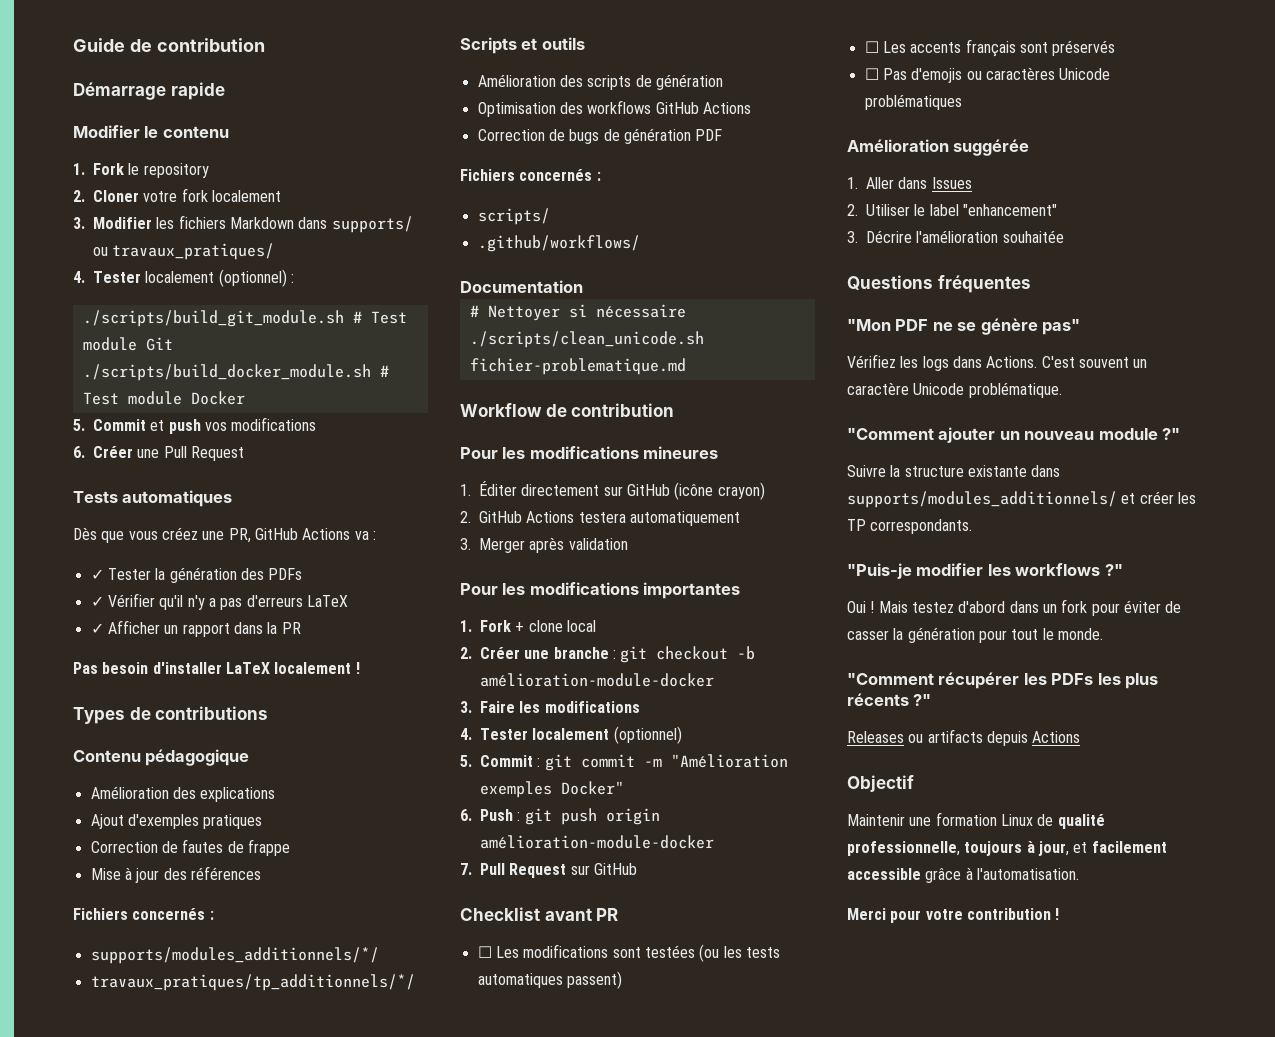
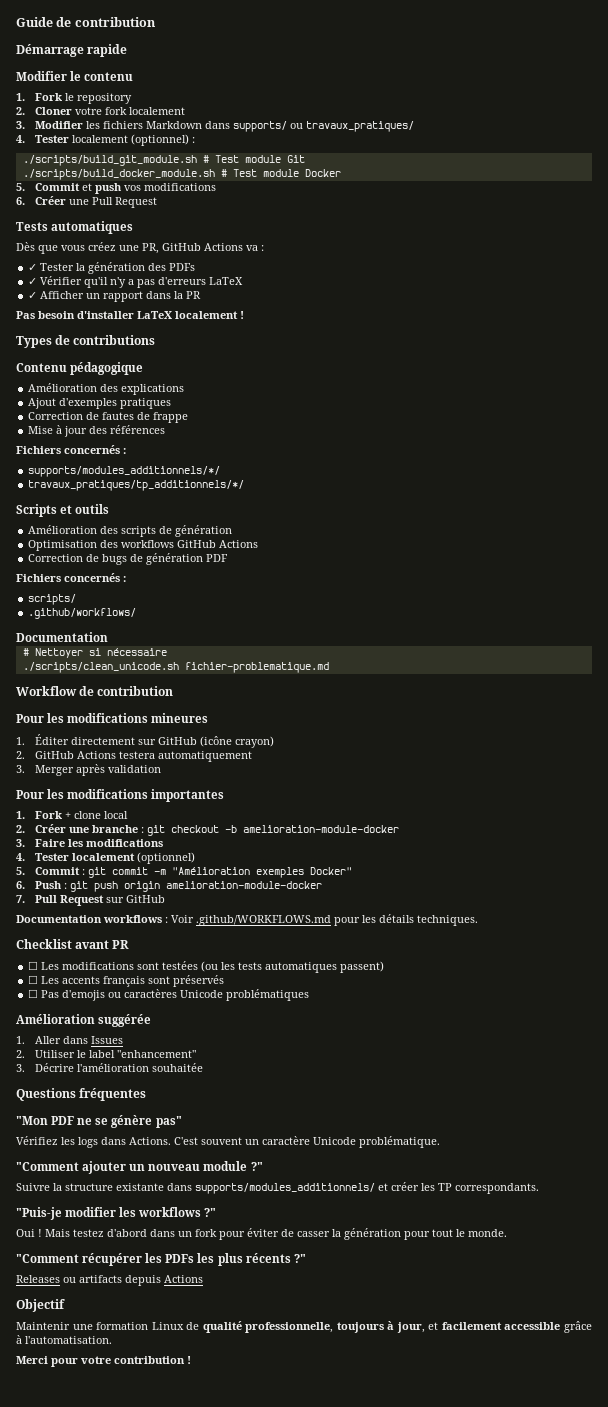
- 2. Créer une branche : git checkout -b amélioration-module-docker
+ 2. Créer une branche : git checkout -b amelioration-module-docker
- 6. Push : git push origin amélioration-module-docker
+ 6. Push : git push origin amelioration-module-docker
+ Documentation workflows : Voir .github/WORKFLOWS.md pour les détails techniques.

